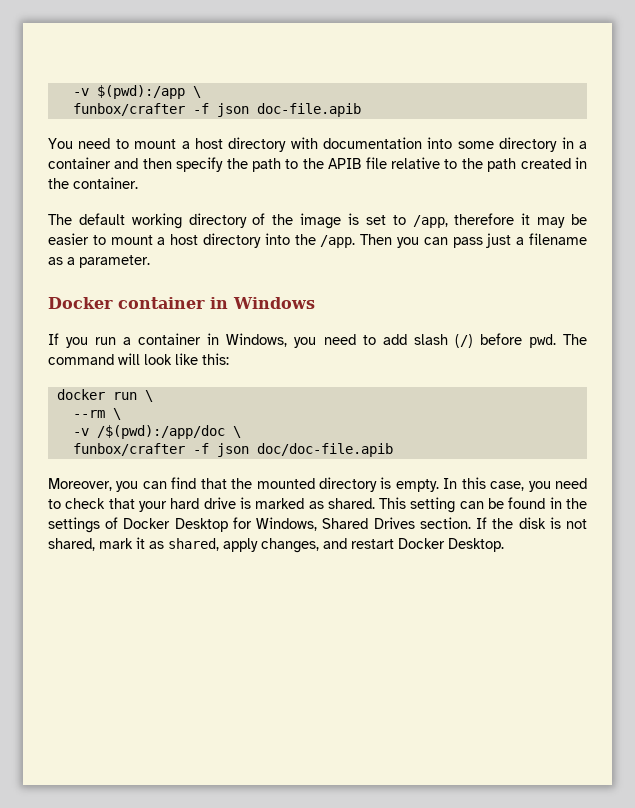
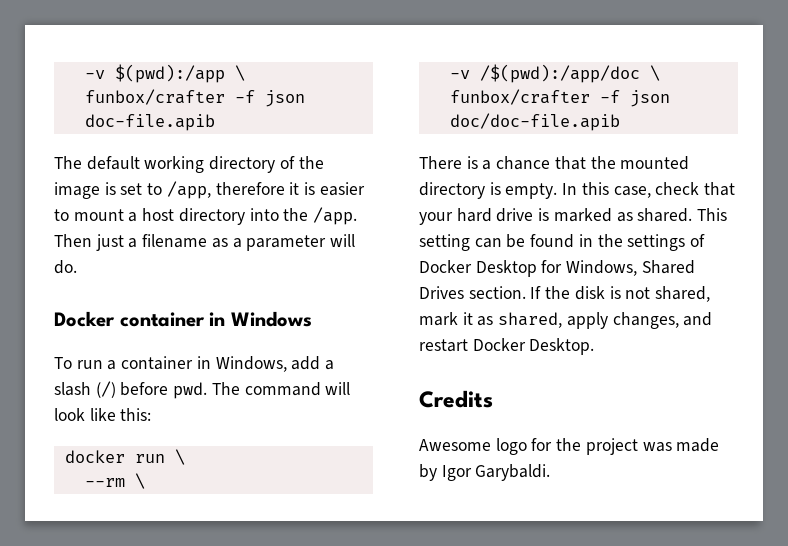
- You need to mount a host directory with documentation into some directory in a container and then specify the path to the APIB file relative to the path created in the container.
- The default working directory of the image is set to /app, therefore it may be easier to mount a host directory into the /app.
+ The default working directory of the image is set to /app, therefore it is easier to mount a host directory into the /app.
- Then you can pass just a filename as a parameter.
+ Then just a filename as a parameter will do.
- If you run a container in Windows, you need to add slash (/) before pwd.
+ To run a container in Windows, add a slash (/) before pwd.
- Moreover, you can find that the mounted directory is empty.
+ There is a chance that the mounted directory is empty.
- In this case, you need to check that your hard drive is marked as shared.
+ In this case, check that your hard drive is marked as shared.
+ Credits
+ Awesome logo for the project was made by Igor Garybaldi.

